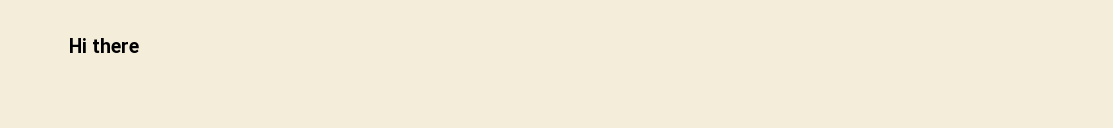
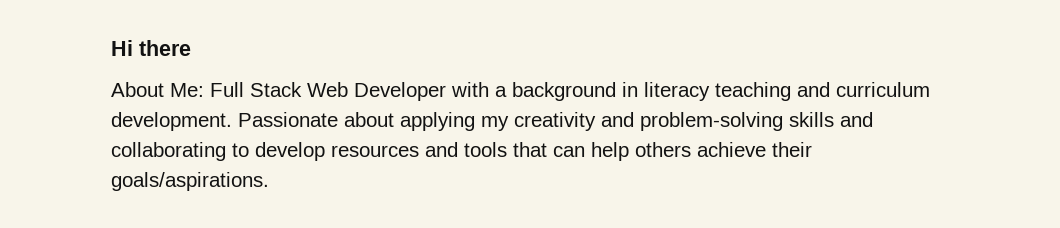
+ About Me: Full Stack Web Developer with a background in literacy teaching and curriculum development. Passionate about applying my creativity and problem-solving skills and collaborating to develop resources and tools that can help others achieve their goals/aspirations.

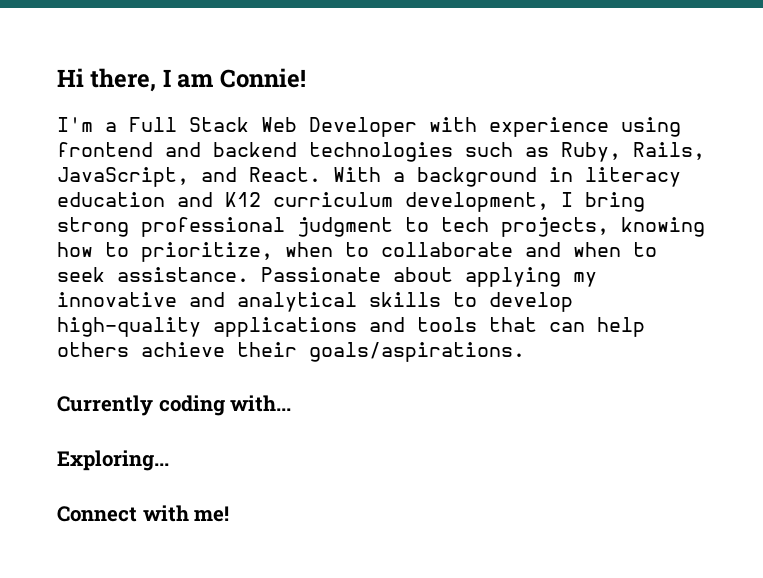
- Hi there
- About Me: Full Stack Web Developer with a background in literacy teaching and curriculum development. Passionate about applying my creativity and problem-solving skills and collaborating to develop resources and tools that can help others achieve their goals/aspirations.
+ Hi there, I am Connie!
+ I'm a Full Stack Web Developer with experience using frontend and backend technologies such as Ruby, Rails, JavaScript, and React. With a background in literacy education and K12 curriculum development, I bring strong professional judgment to tech projects, knowing how to prioritize, when to collaborate and when to seek assistance. Passionate about applying my innovative and analytical skills to develop high-quality applications and tools that can help others achieve their goals/aspirations.
+ Currently coding with...
+ Exploring...
+ Connect with me!

